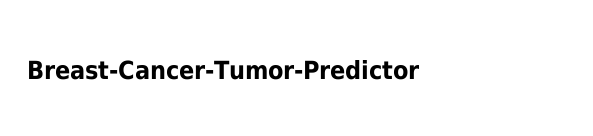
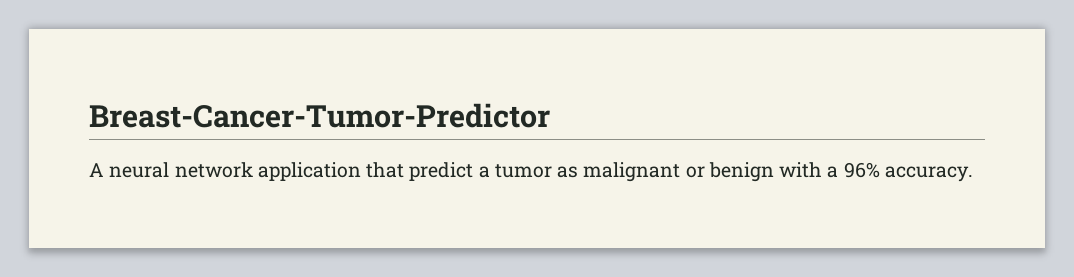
+ A neural network application that predict a tumor as malignant or benign with a 96% accuracy.

